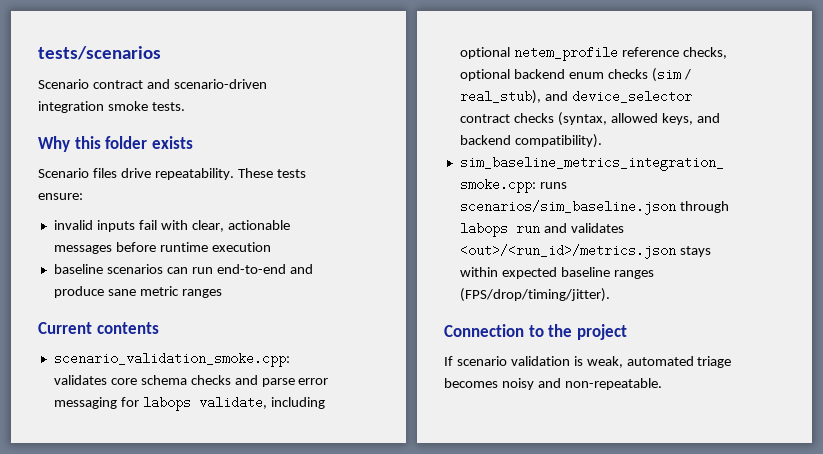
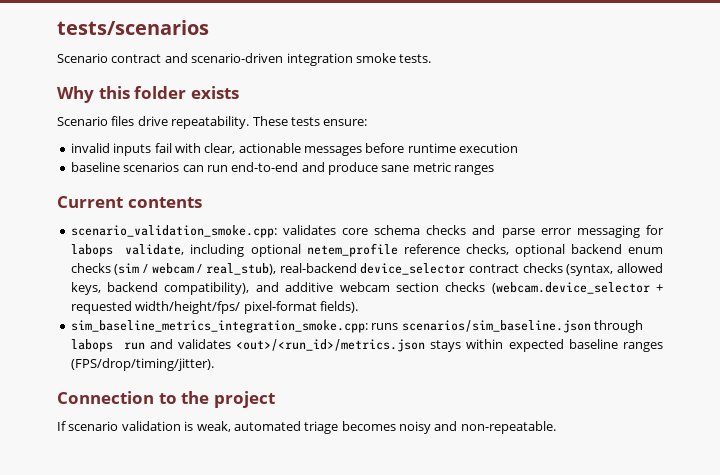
- scenario_validation_smoke.cpp: validates core schema checks and parse error messaging for labops validate, including optional netem_profile reference checks, optional backend enum checks (sim / real_stub), and device_selector contract checks (syntax, allowed keys, and backend compatibility).
+ scenario_validation_smoke.cpp: validates core schema checks and parse error messaging for labops validate, including optional netem_profile reference checks, optional backend enum checks (sim / webcam / real_stub), real-backend device_selector contract checks (syntax, allowed keys, backend compatibility), and additive webcam section checks (webcam.device_selector + requested width/height/fps/ pixel-format fields).

